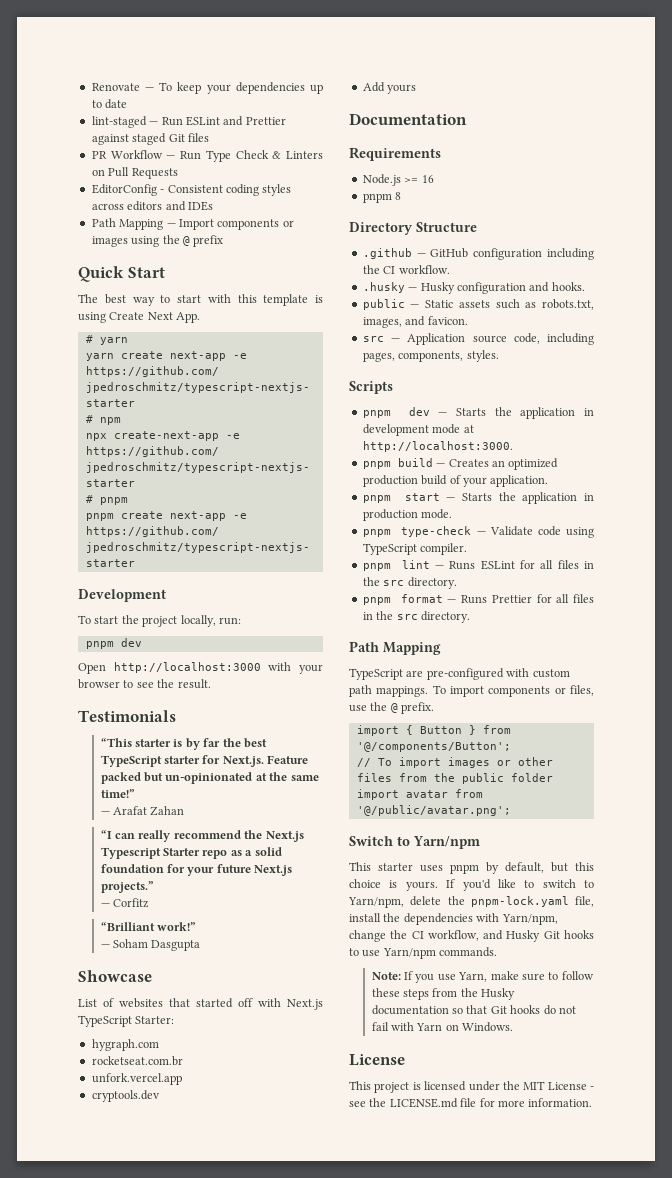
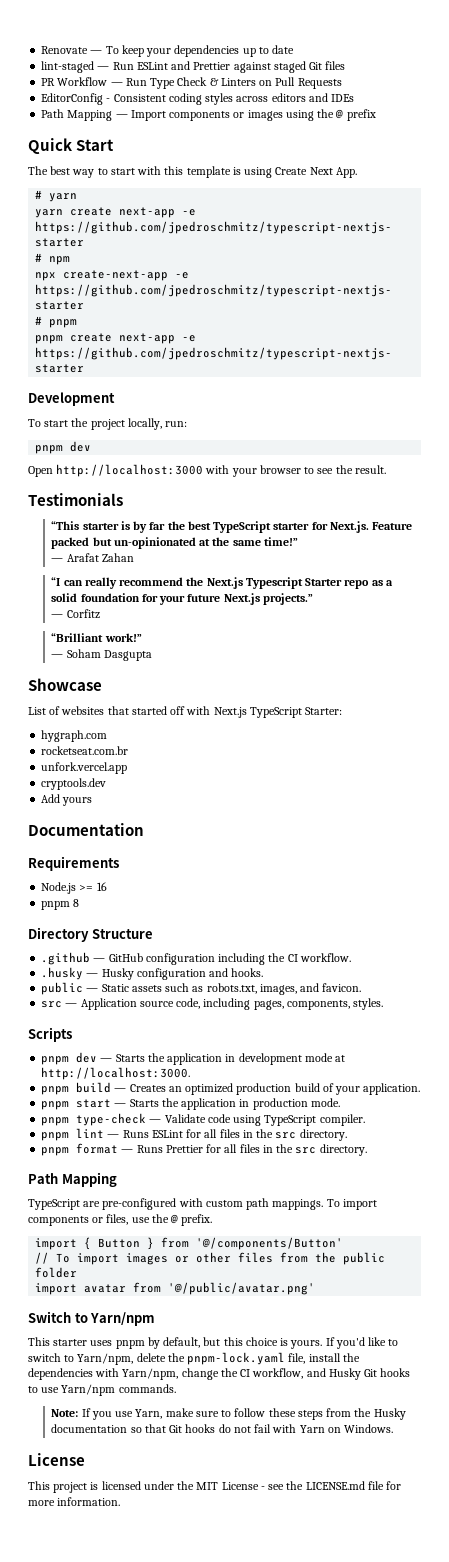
- import { Button } from '@/components/Button';
+ import { Button } from '@/components/Button'
- import avatar from '@/public/avatar.png';
+ import avatar from '@/public/avatar.png'

